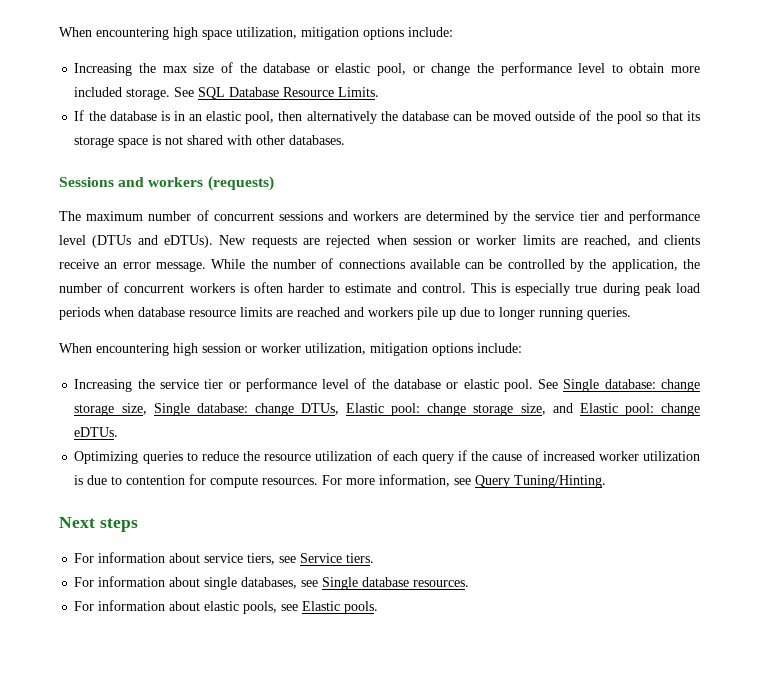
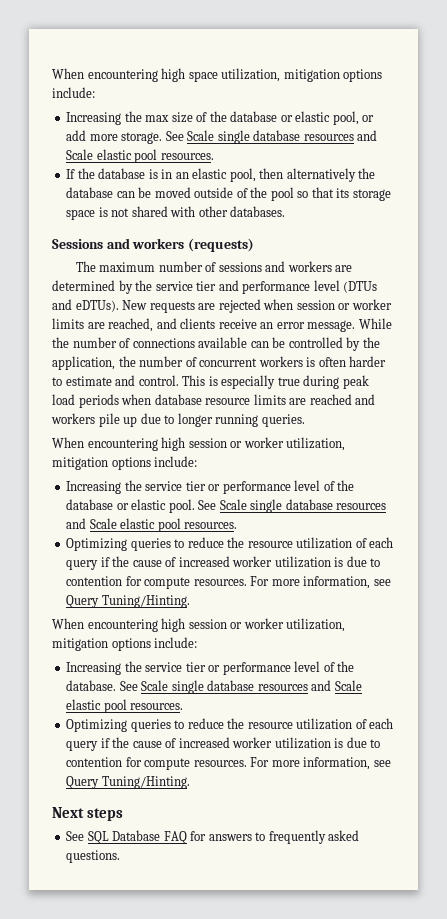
- Increasing the max size of the database or elastic pool, or change the performance level to obtain more included storage. See SQL Database Resource Limits.
+ Increasing the max size of the database or elastic pool, or add more storage. See Scale single database resources and Scale elastic pool resources.
- The maximum number of concurrent sessions and workers are determined by the service tier and performance level (DTUs and eDTUs).
+ The maximum number of sessions and workers are determined by the service tier and performance level (DTUs and eDTUs).
- Increasing the service tier or performance level of the database or elastic pool. See Single database: change storage size, Single database: change DTUs, Elastic pool: change storage size, and Elastic pool: change eDTUs.
+ Increasing the service tier or performance level of the database or elastic pool. See Scale single database resources and Scale elastic pool resources.
+ Optimizing queries to reduce the resource utilization of each query if the cause of increased worker utilization is due to contention for compute resources. For more information, see Query Tuning/Hinting.
+ When encountering high session or worker utilization, mitigation options include:
+ Increasing the service tier or performance level of the database. See Scale single database resources and Scale elastic pool resources.
- For information about service tiers, see Service tiers.
- For information about single databases, see Single database resources.
- For information about elastic pools, see Elastic pools.
+ See SQL Database FAQ for answers to frequently asked questions.

